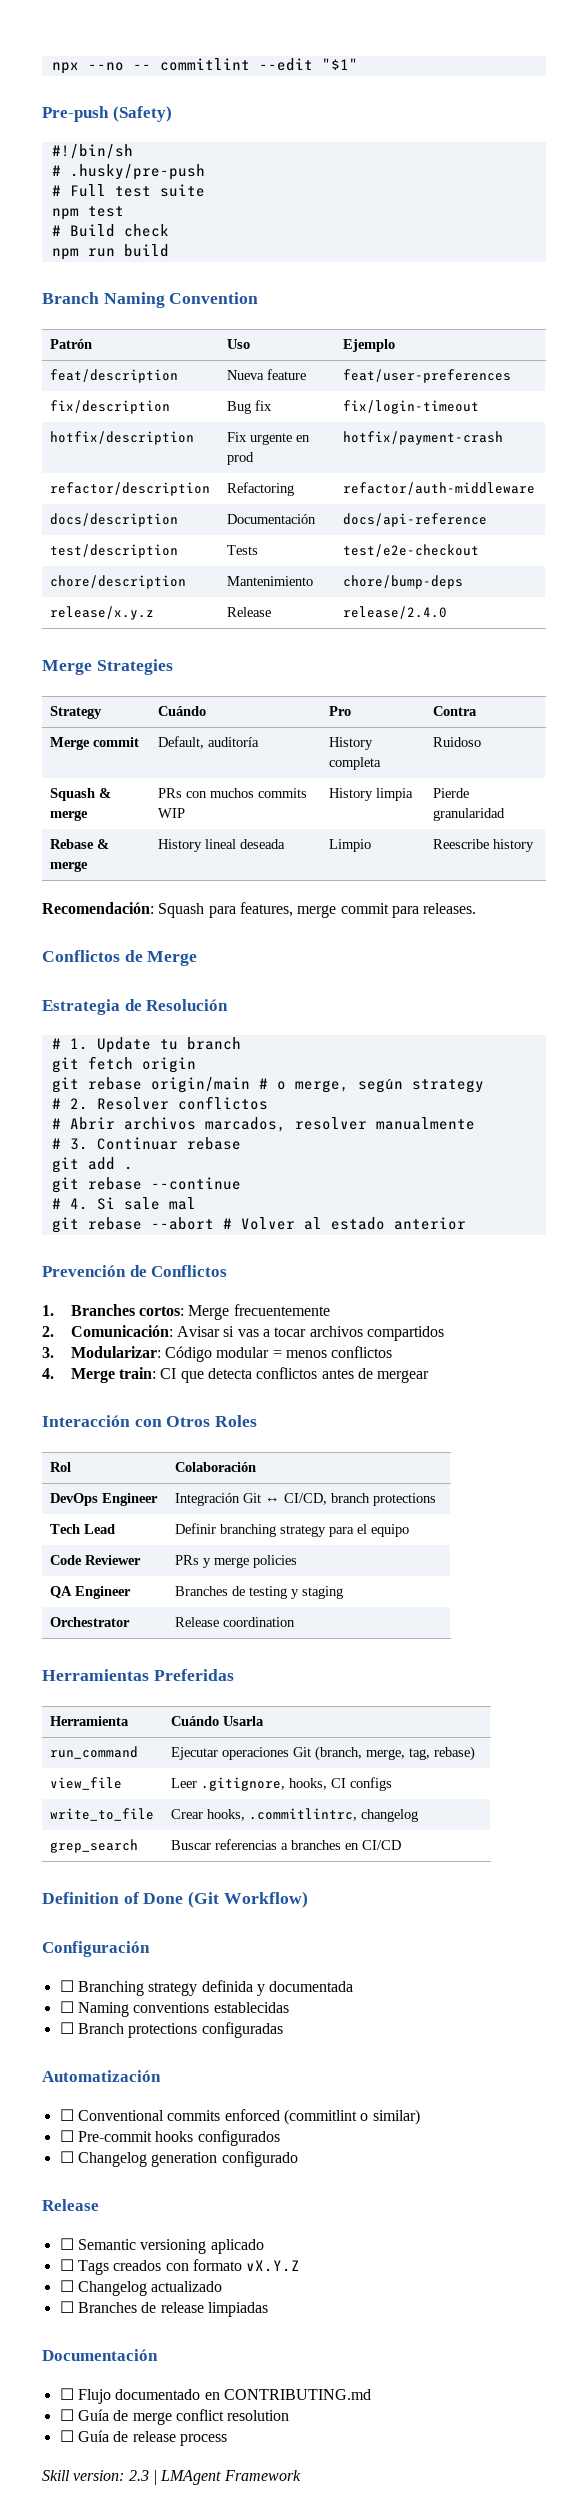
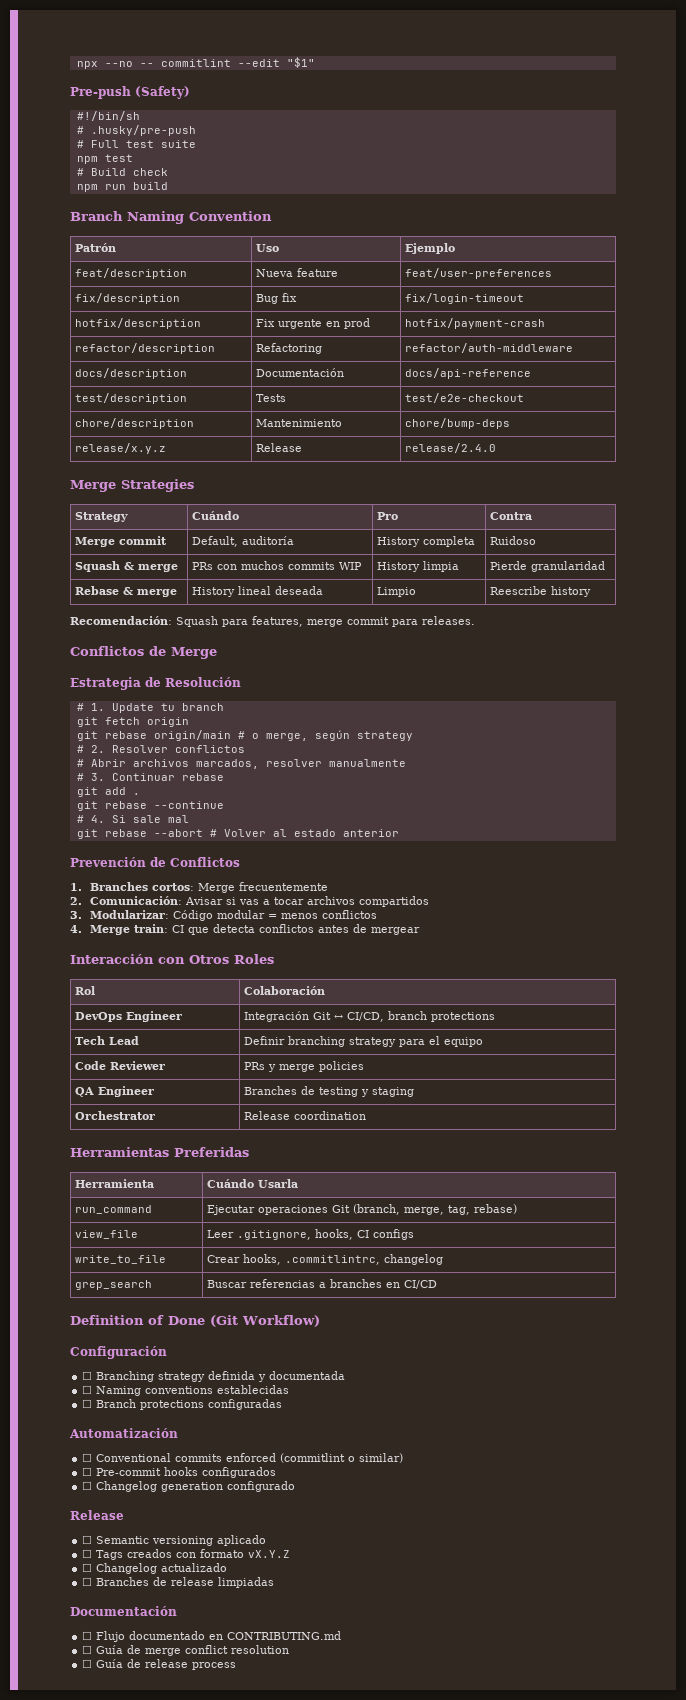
- Skill version: 2.3 | LMAgent Framework

